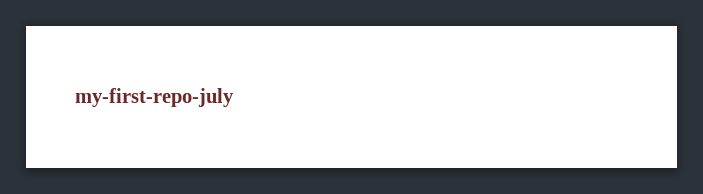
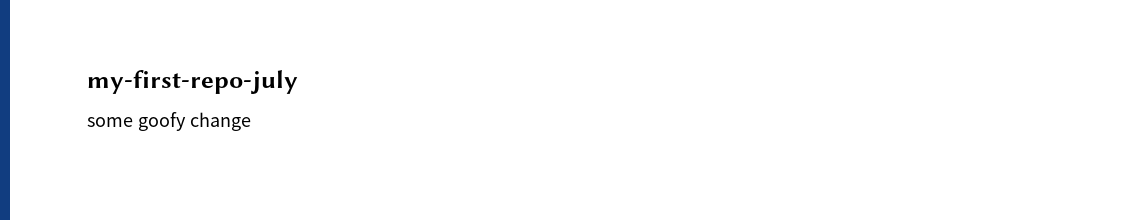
+ some goofy change

